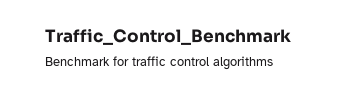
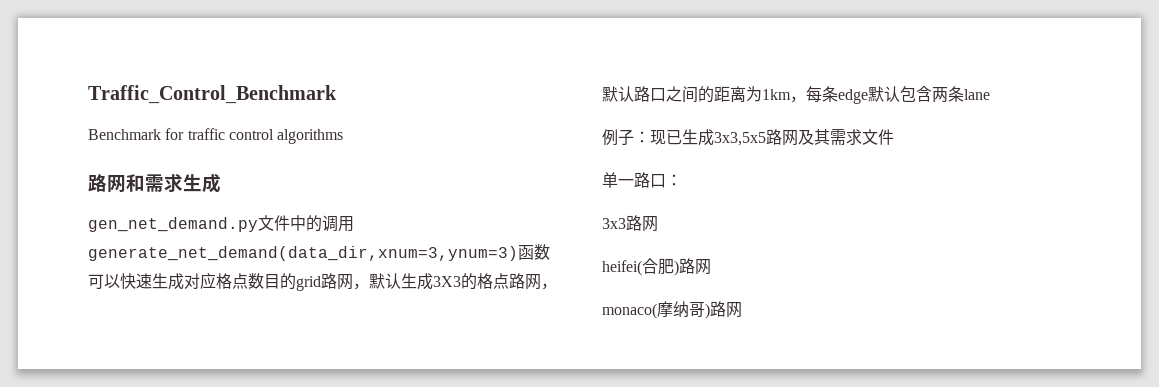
+ 路网和需求生成
+ gen_net_demand.py文件中的调用generate_net_demand(data_dir,xnum=3,ynum=3)函数可以快速生成对应格点数目的grid路网，默认生成3X3的格点路网，默认路口之间的距离为1km，每条edge默认包含两条lane
+ 例子：现已生成3x3,5x5路网及其需求文件
+ 单一路口：
+ 3x3路网
+ heifei(合肥)路网
+ monaco(摩纳哥)路网

